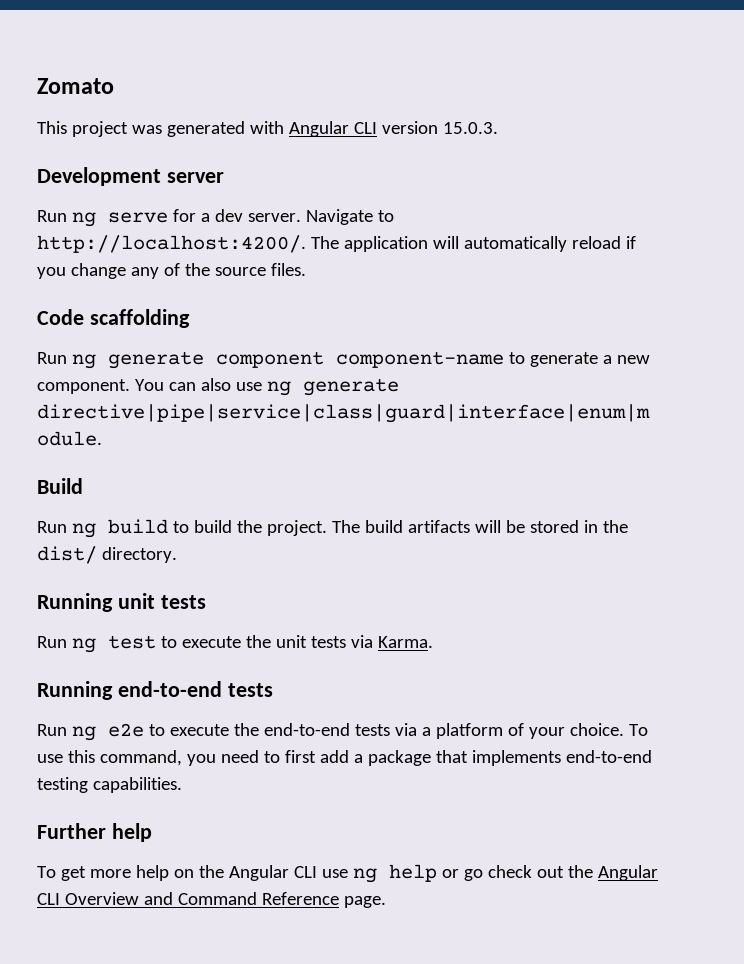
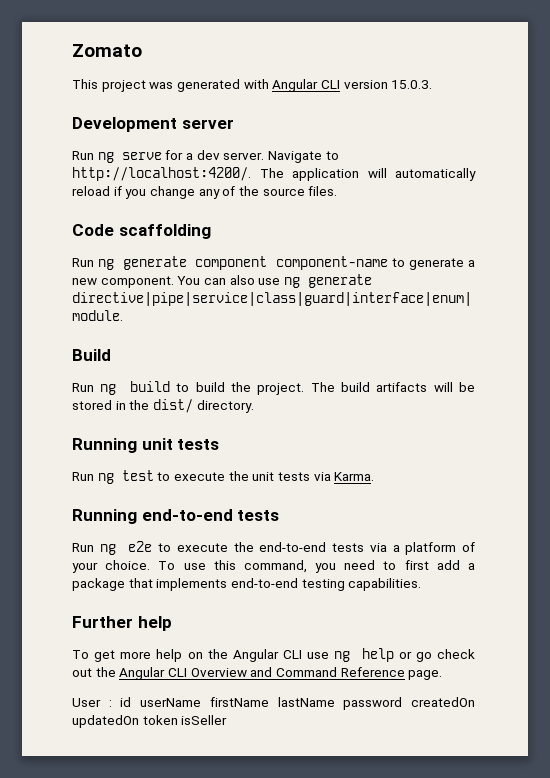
+ User : id userName firstName lastName password createdOn updatedOn token isSeller

